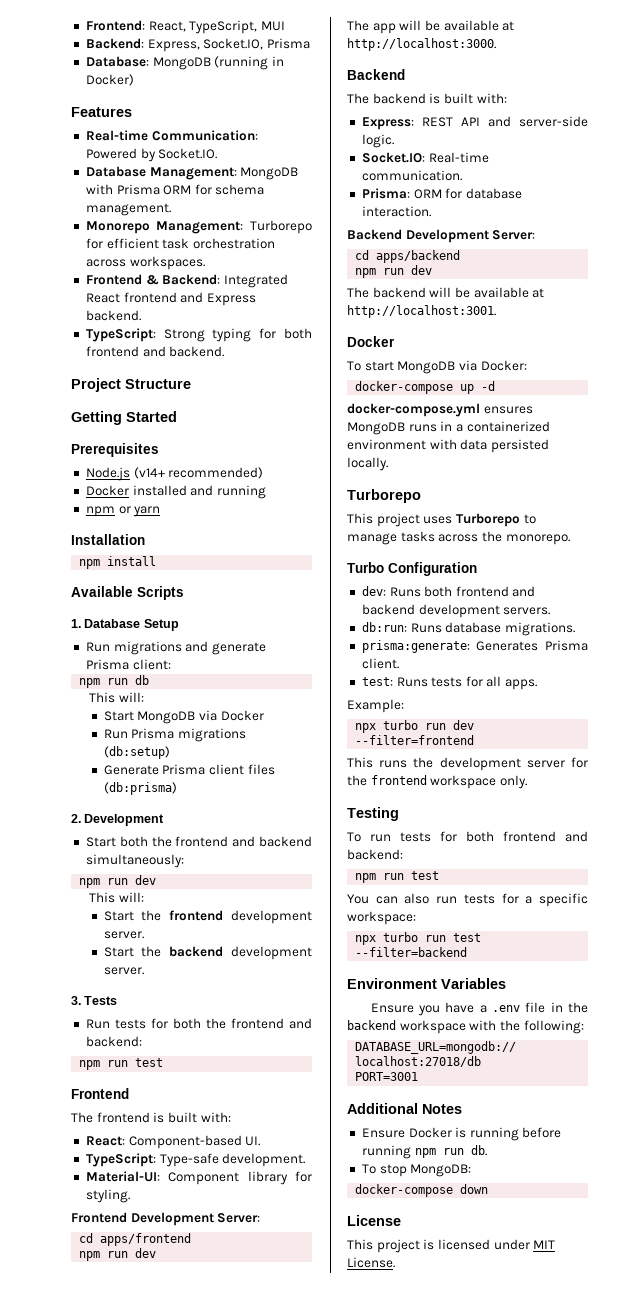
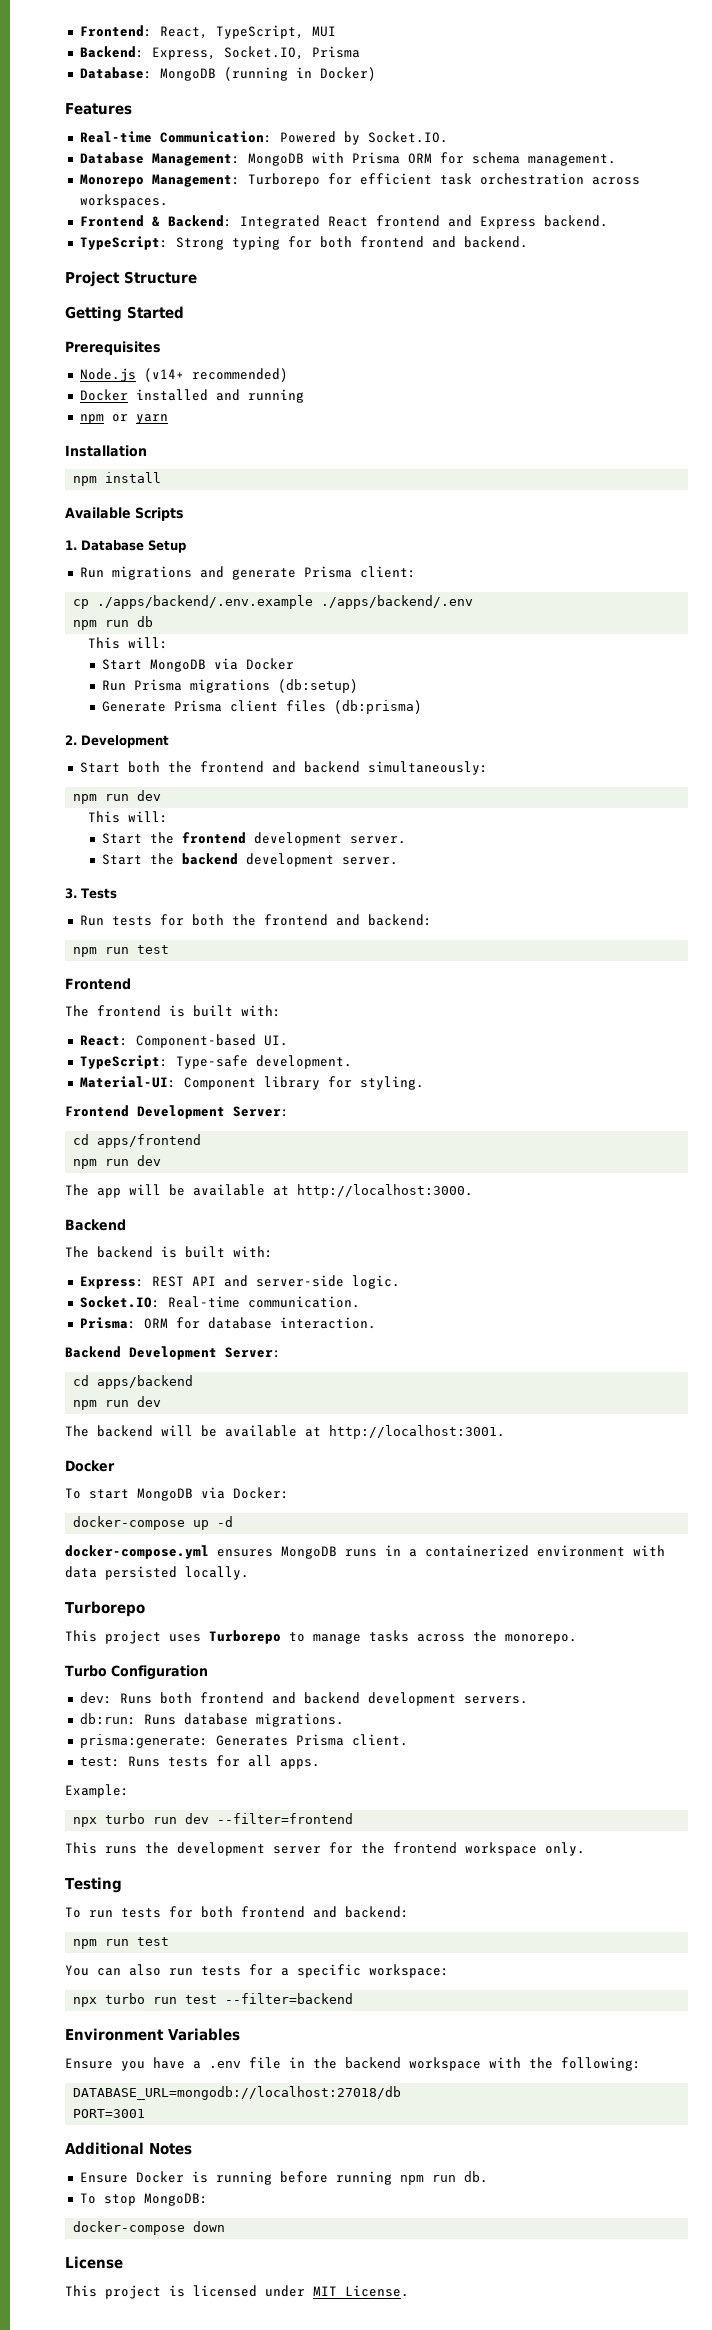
+ cp ./apps/backend/.env.example ./apps/backend/.env

